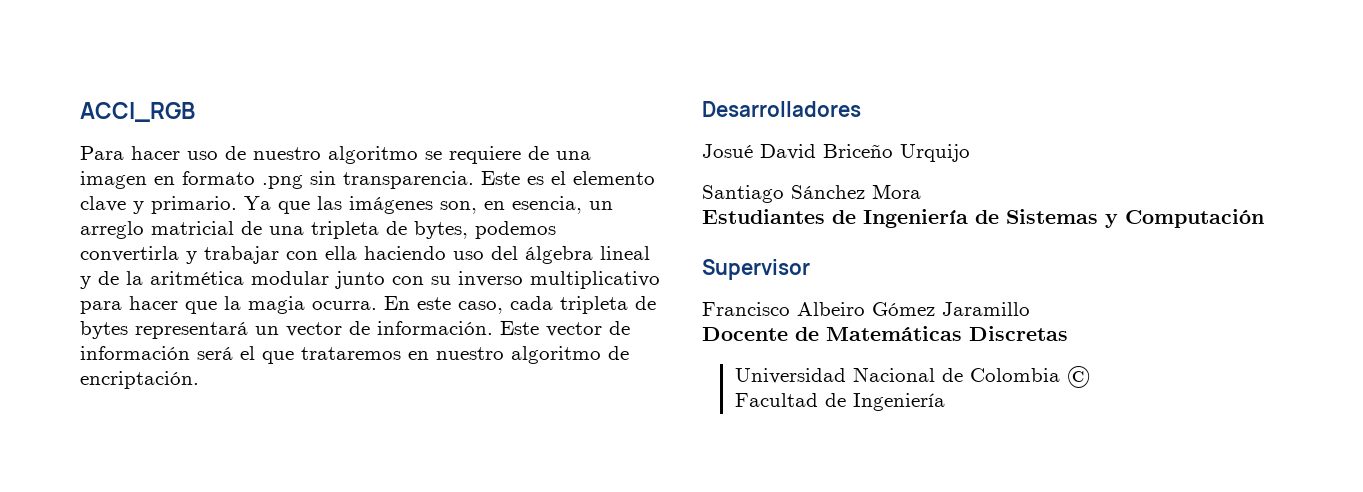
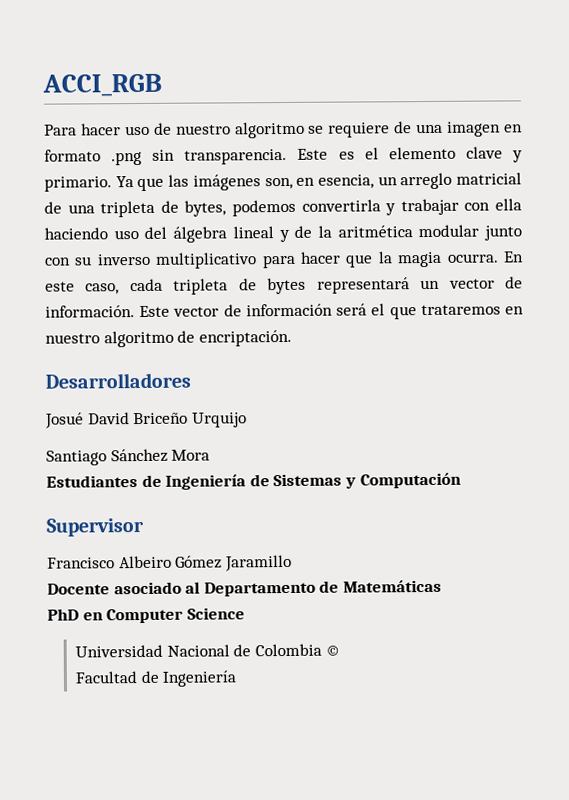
- Docente de Matemáticas Discretas
+ Docente asociado al Departamento de Matemáticas
+ PhD en Computer Science

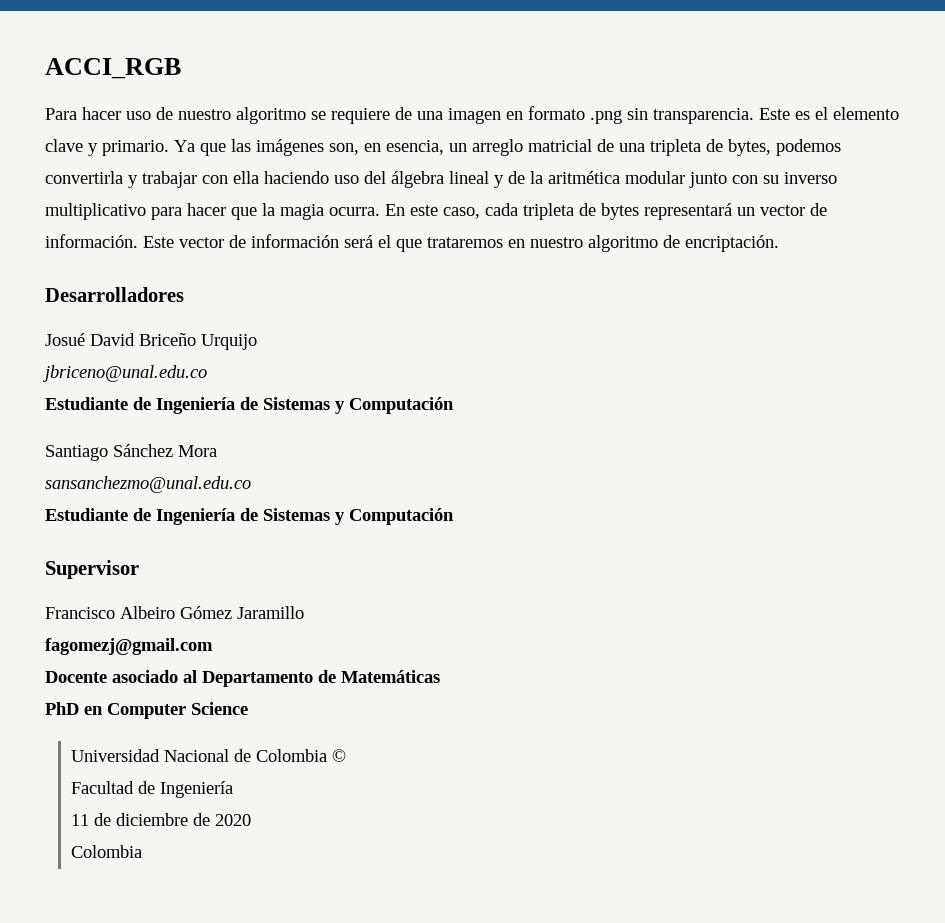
+ jbriceno@unal.edu.co
+ Estudiante de Ingeniería de Sistemas y Computación
- Estudiantes de Ingeniería de Sistemas y Computación
+ sansanchezmo@unal.edu.co
+ Estudiante de Ingeniería de Sistemas y Computación
+ fagomezj@gmail.com
+ 11 de diciembre de 2020
+ Colombia

